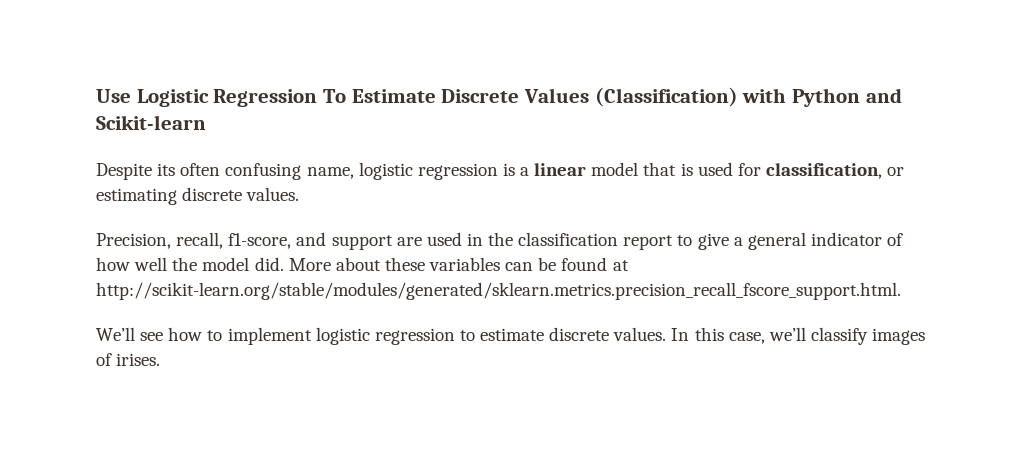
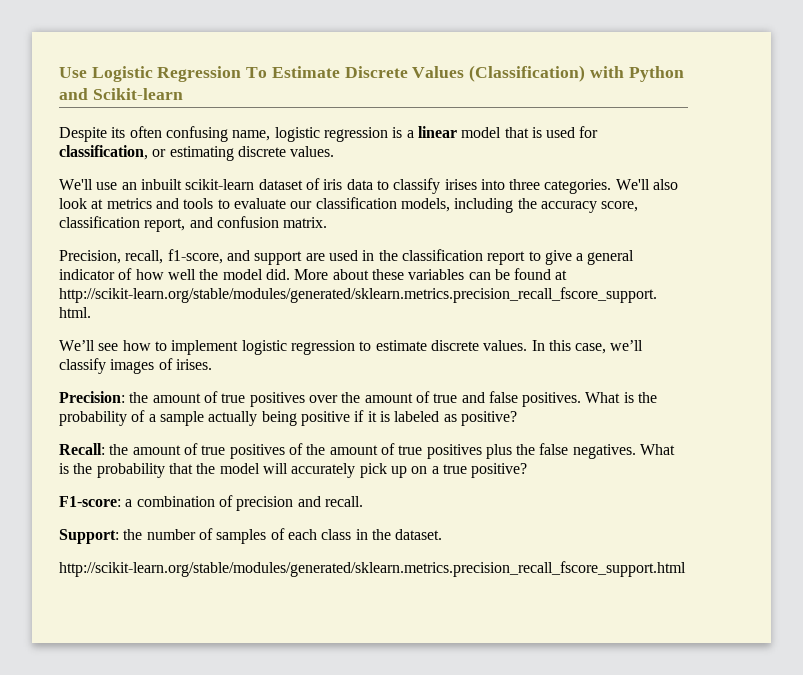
+ We'll use an inbuilt scikit-learn dataset of iris data to classify irises into three categories. We'll also look at metrics and tools to evaluate our classification models, including the accuracy score, classification report, and confusion matrix.
+ Precision: the amount of true positives over the amount of true and false positives. What is the probability of a sample actually being positive if it is labeled as positive?
+ Recall: the amount of true positives of the amount of true positives plus the false negatives. What is the probability that the model will accurately pick up on a true positive?
+ F1-score: a combination of precision and recall.
+ Support: the number of samples of each class in the dataset.
+ http://scikit-learn.org/stable/modules/generated/sklearn.metrics.precision_recall_fscore_support.html

